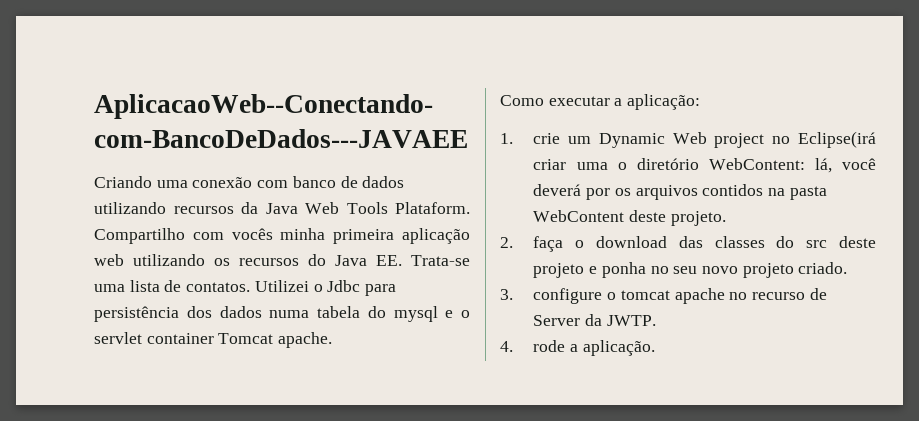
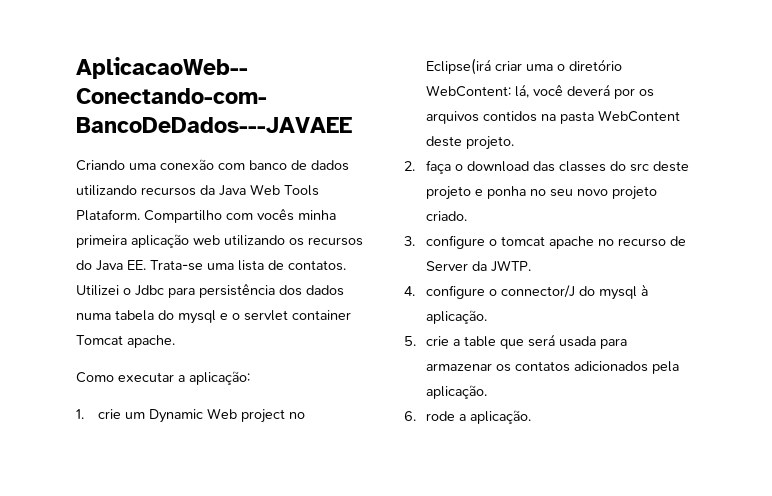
- 4. rode a aplicação.
+ 4. configure o connector/J do mysql à aplicação.
+ 5. crie a table que será usada para armazenar os contatos adicionados pela aplicação.
+ 6. rode a aplicação.

